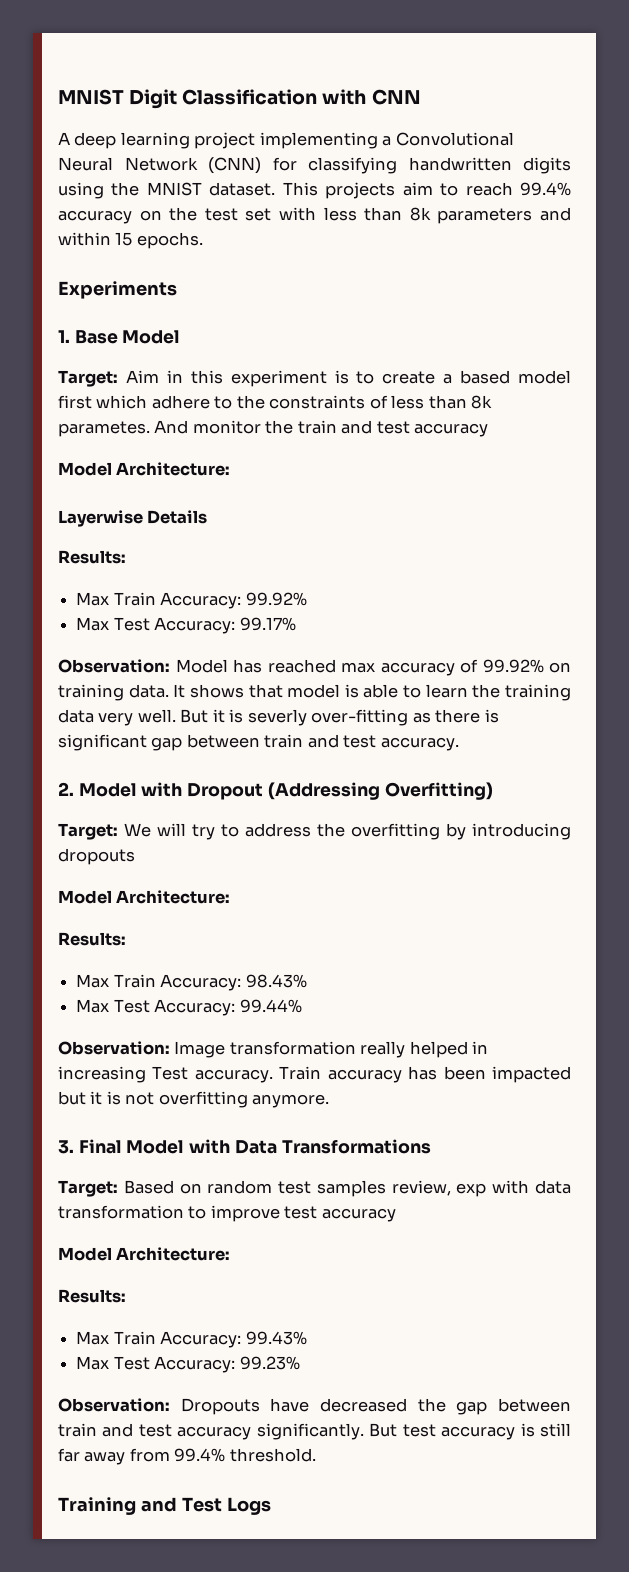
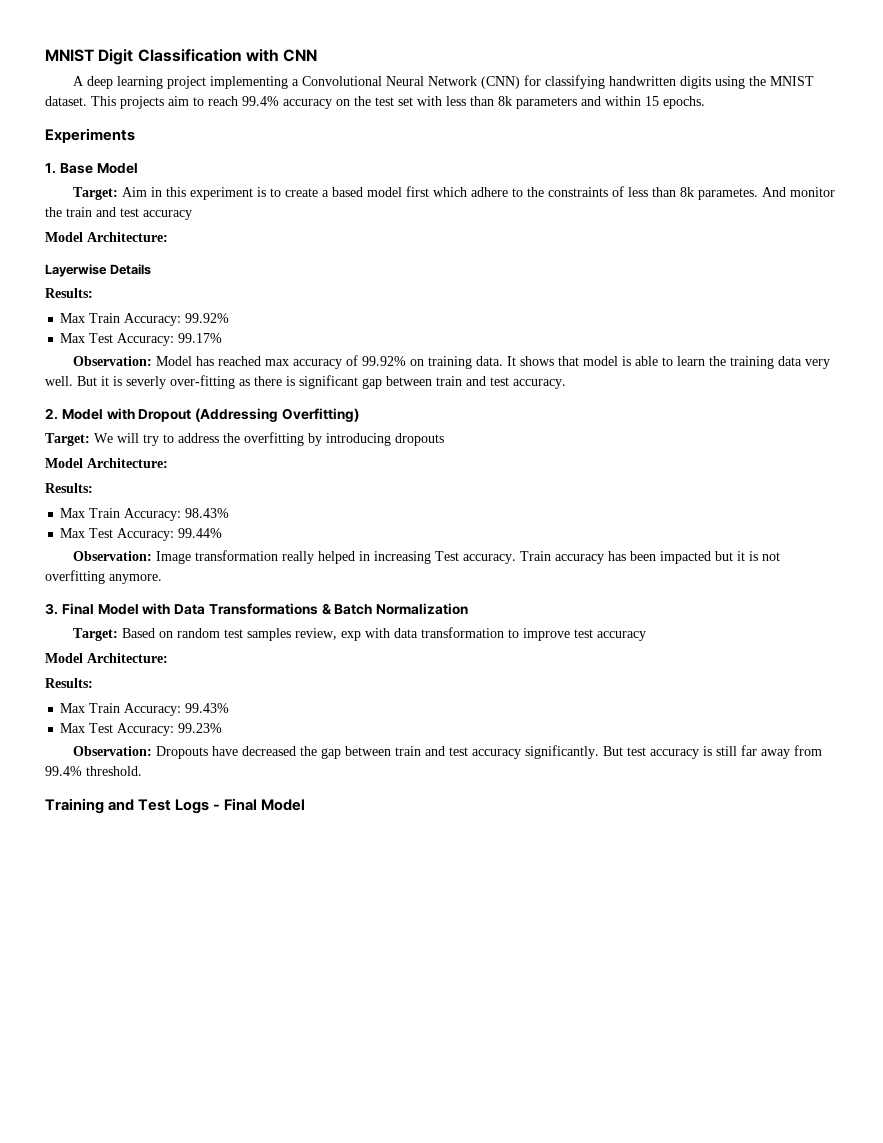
- 3. Final Model with Data Transformations
+ 3. Final Model with Data Transformations & Batch Normalization
- Training and Test Logs
+ Training and Test Logs - Final Model

